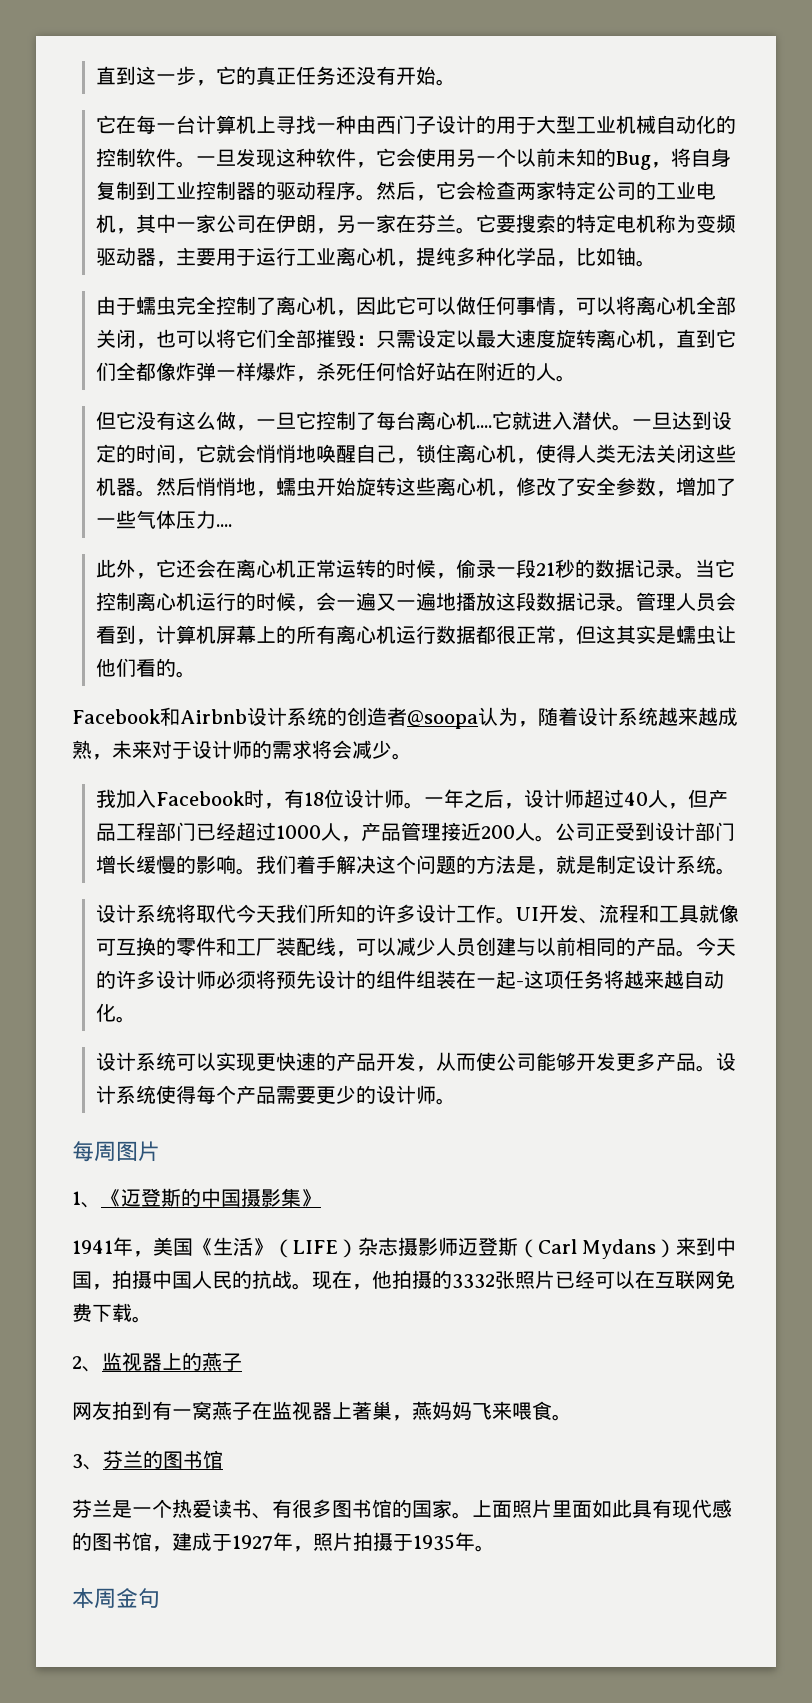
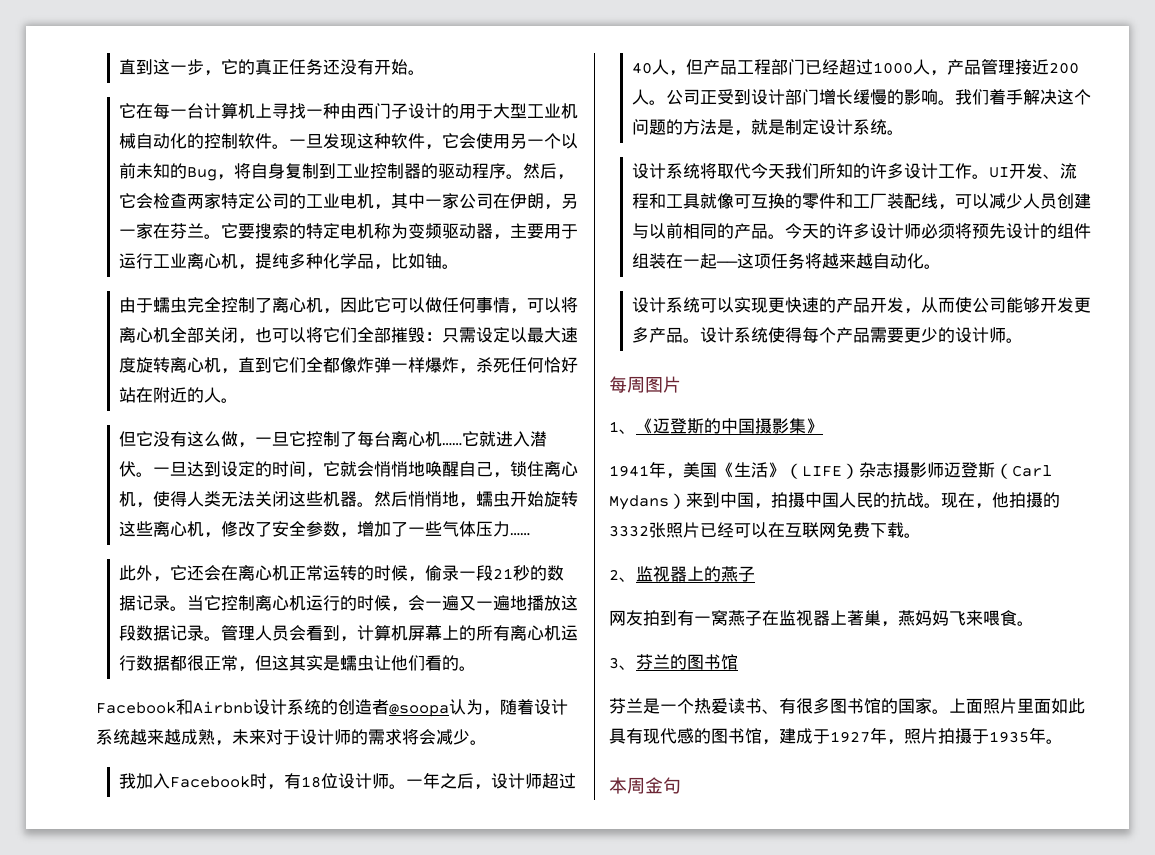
- 但它没有这么做，一旦它控制了每台离心机....
+ 但它没有这么做，一旦它控制了每台离心机……
- 然后悄悄地，蠕虫开始旋转这些离心机，修改了安全参数，增加了一些气体压力....
+ 然后悄悄地，蠕虫开始旋转这些离心机，修改了安全参数，增加了一些气体压力……
- 今天的许多设计师必须将预先设计的组件组装在一起-这项任务将越来越自动化。
+ 今天的许多设计师必须将预先设计的组件组装在一起——这项任务将越来越自动化。

